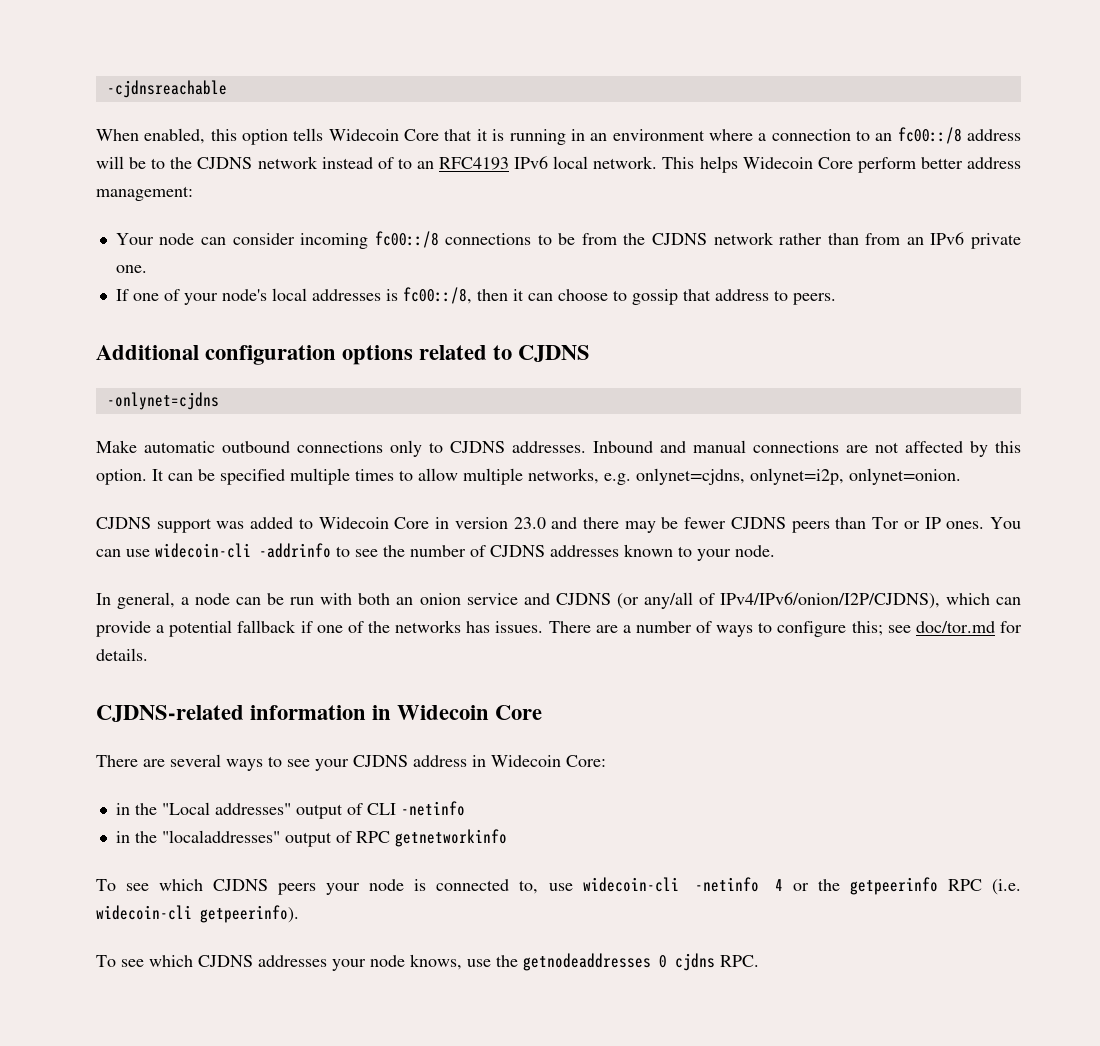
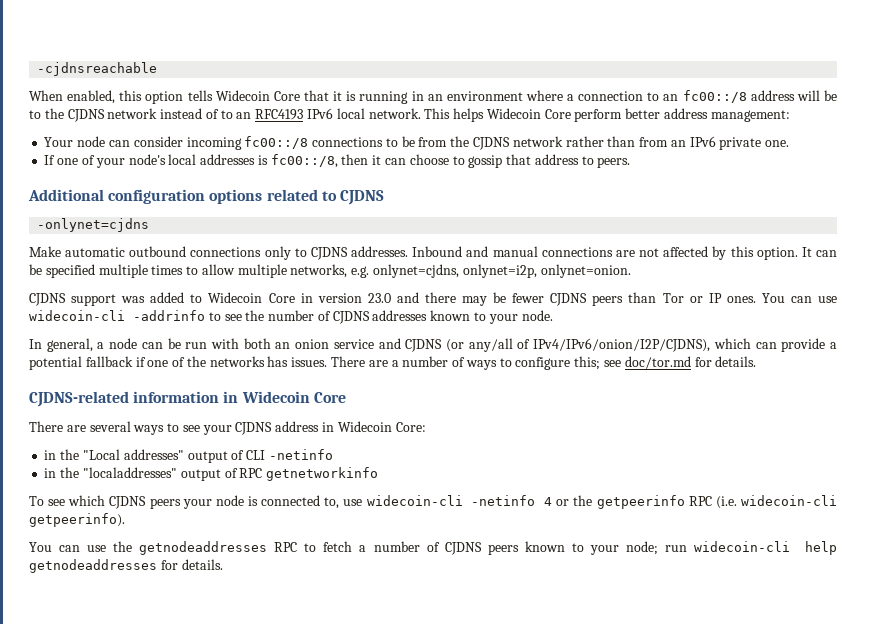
- To see which CJDNS addresses your node knows, use the getnodeaddresses 0 cjdns RPC.
+ You can use the getnodeaddresses RPC to fetch a number of CJDNS peers known to your node; run widecoin-cli help getnodeaddresses for details.

